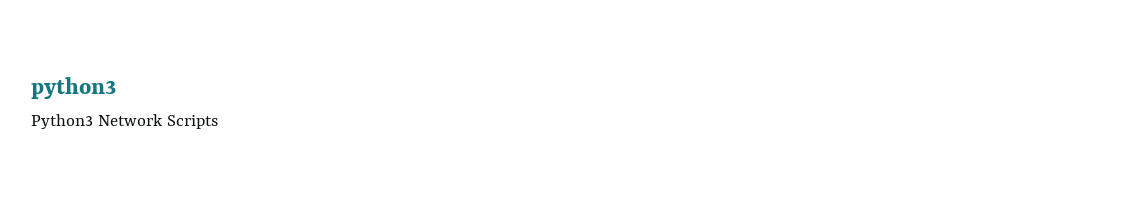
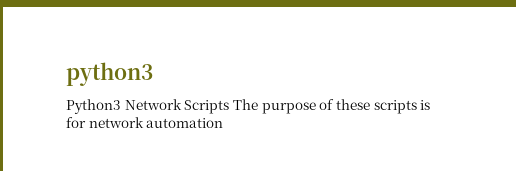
- Python3 Network Scripts
+ Python3 Network Scripts The purpose of these scripts is for network automation

